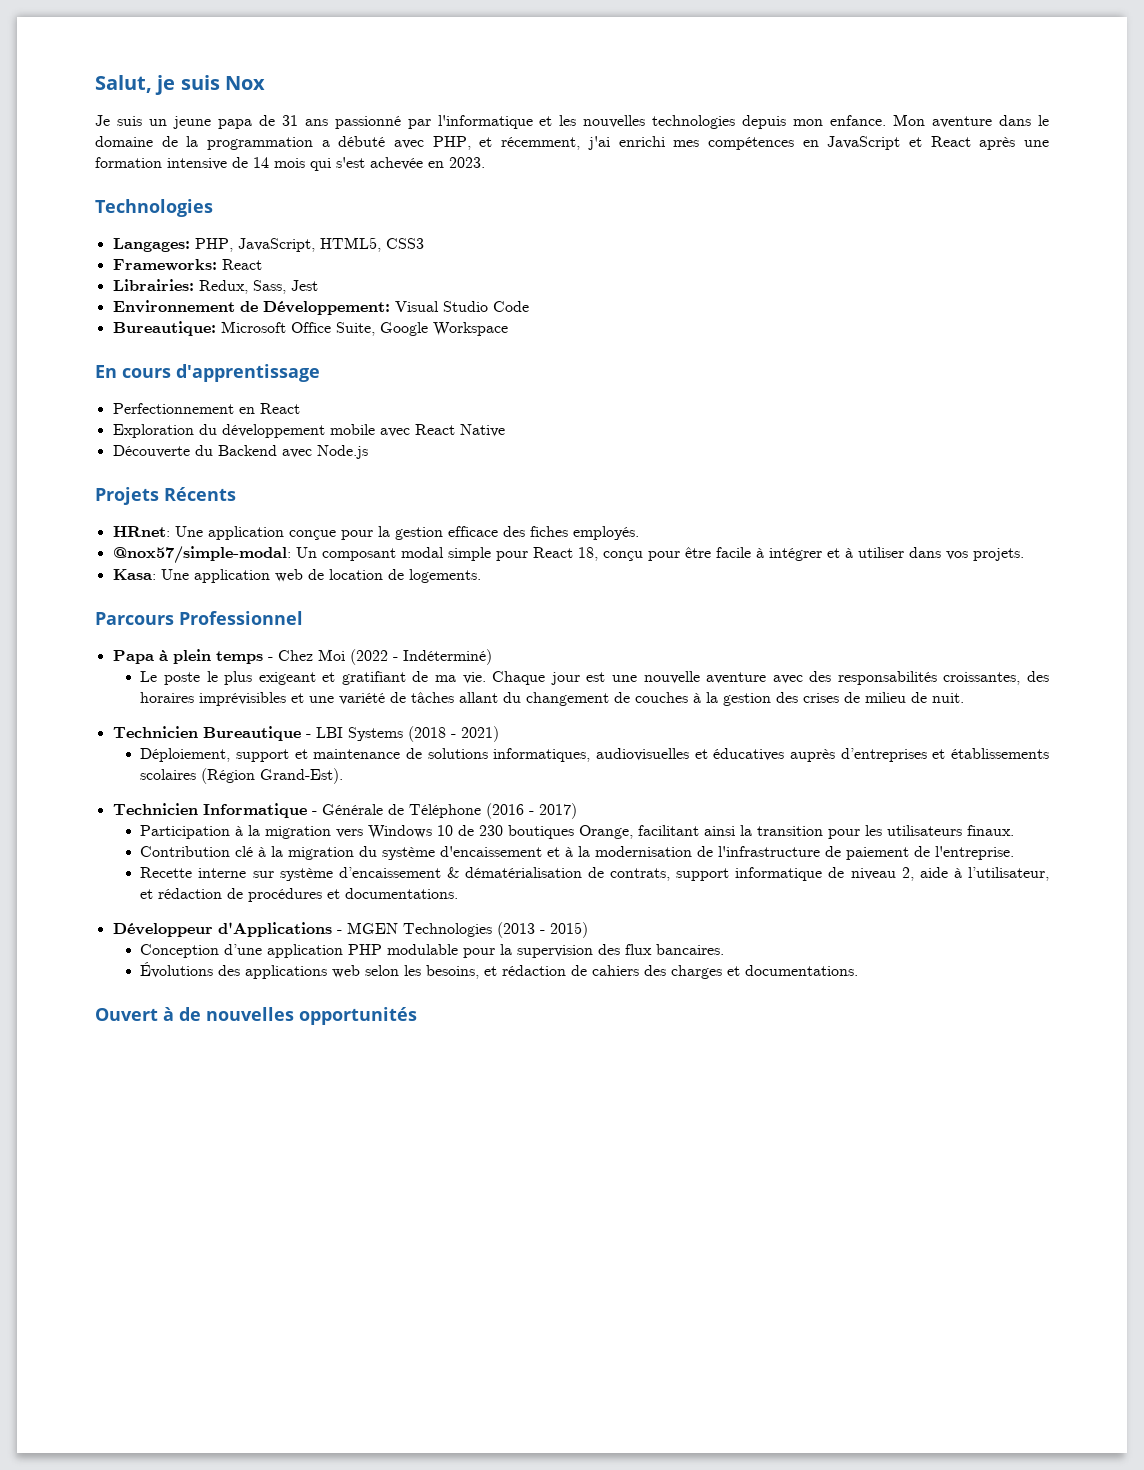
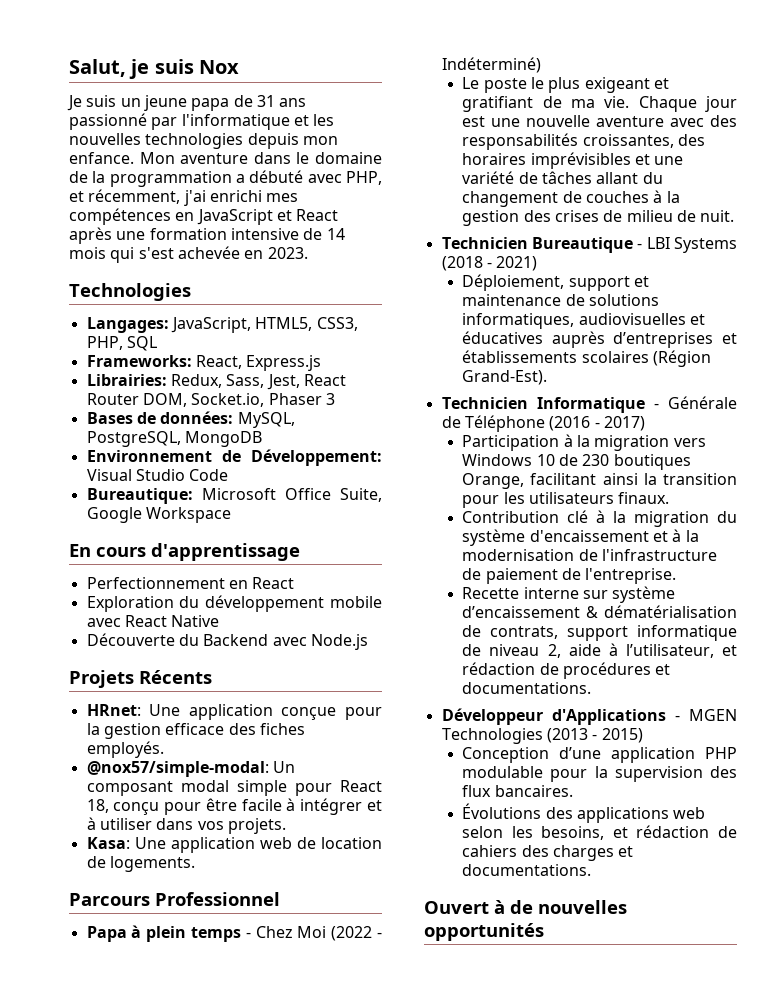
- Langages: PHP, JavaScript, HTML5, CSS3
+ Langages: JavaScript, HTML5, CSS3, PHP, SQL
- Frameworks: React
+ Frameworks: React, Express.js
- Librairies: Redux, Sass, Jest
+ Librairies: Redux, Sass, Jest, React Router DOM, Socket.io, Phaser 3
+ Bases de données: MySQL, PostgreSQL, MongoDB

